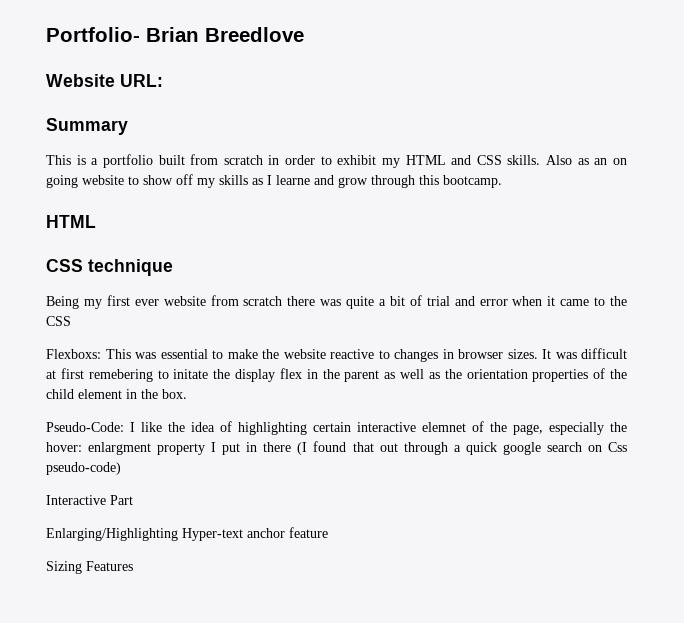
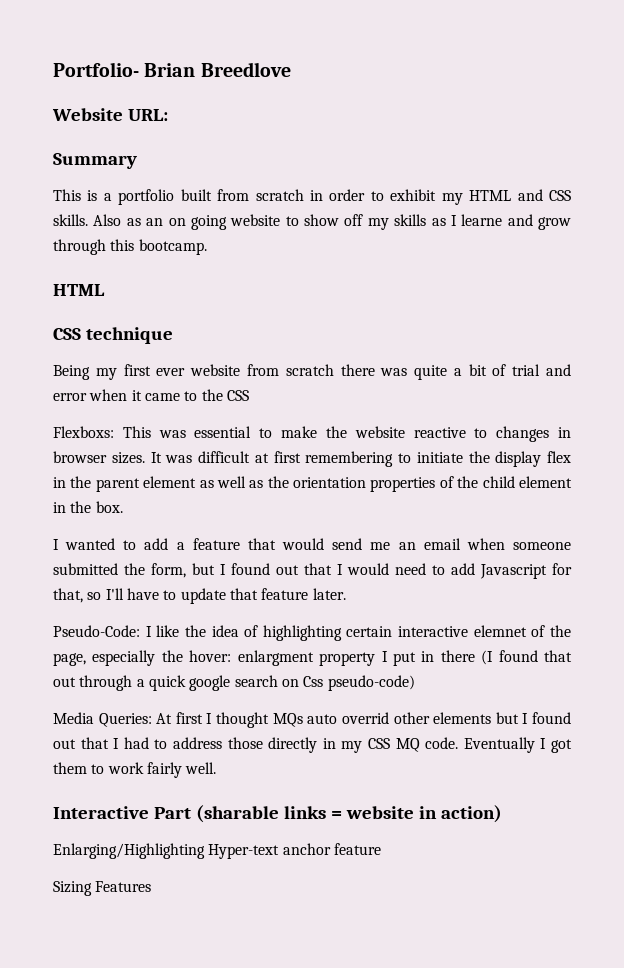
- It was difficult at first remebering to initate the display flex in the parent as well as the orientation properties of the child element in the box.
+ It was difficult at first remembering to initiate the display flex in the parent element as well as the orientation properties of the child element in the box.
+ I wanted to add a feature that would send me an email when someone submitted the form, but I found out that I would need to add Javascript for that, so I'll have to update that feature later.
- Interactive Part
+ Media Queries: At first I thought MQs auto overrid other elements but I found out that I had to address those directly in my CSS MQ code. Eventually I got them to work fairly well.
+ Interactive Part (sharable links = website in action)

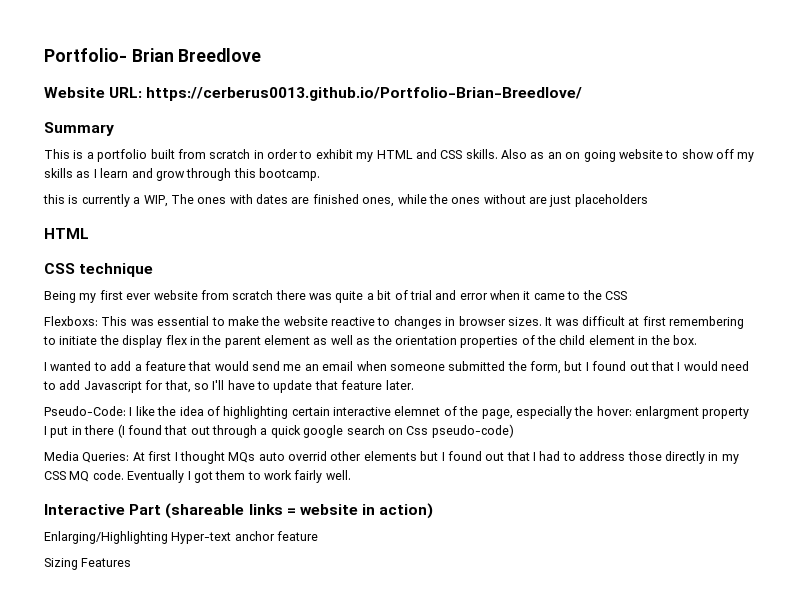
- Website URL:
+ Website URL: https://cerberus0013.github.io/Portfolio-Brian-Breedlove/
- Also as an on going website to show off my skills as I learne and grow through this bootcamp.
+ Also as an on going website to show off my skills as I learn and grow through this bootcamp.
+ this is currently a WIP, The ones with dates are finished ones, while the ones without are just placeholders
- Interactive Part (sharable links = website in action)
+ Interactive Part (shareable links = website in action)

